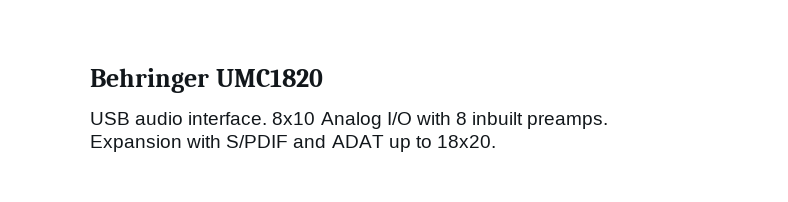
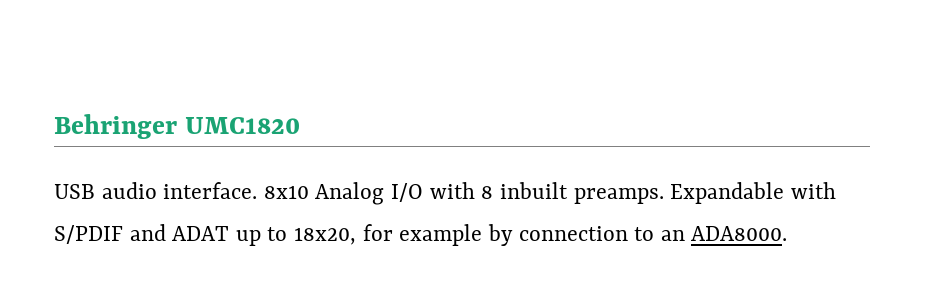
- Expansion with S/PDIF and ADAT up to 18x20.
+ Expandable with S/PDIF and ADAT up to 18x20, for example by connection to an ADA8000.

